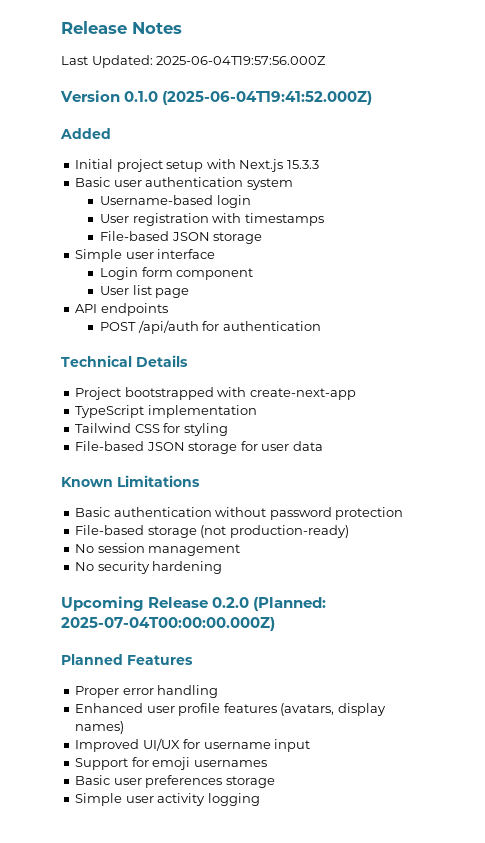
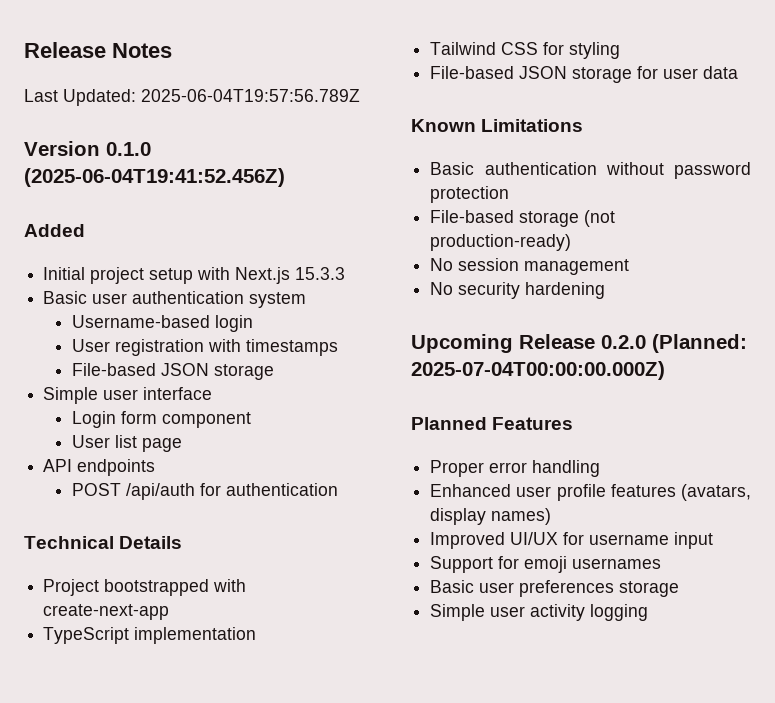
- Last Updated: 2025-06-04T19:57:56.000Z
+ Last Updated: 2025-06-04T19:57:56.789Z
- Version 0.1.0 (2025-06-04T19:41:52.000Z)
+ Version 0.1.0 (2025-06-04T19:41:52.456Z)

